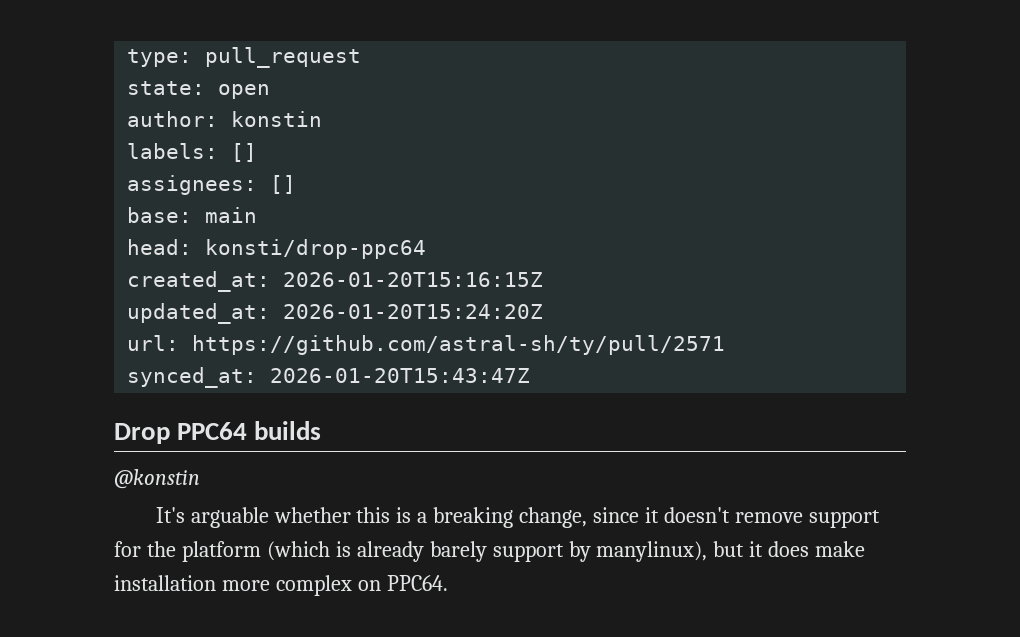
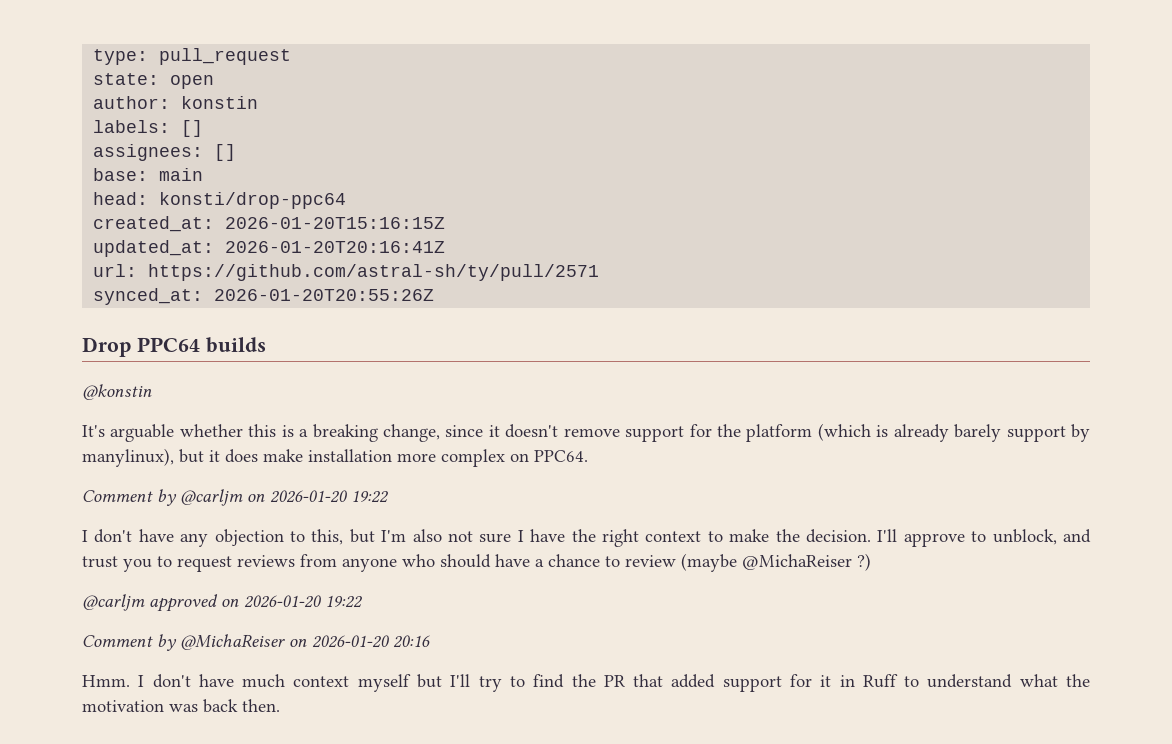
- updated_at: 2026-01-20T15:24:20Z
+ updated_at: 2026-01-20T20:16:41Z
- synced_at: 2026-01-20T15:43:47Z
+ synced_at: 2026-01-20T20:55:26Z
+ Comment by @carljm on 2026-01-20 19:22
+ I don't have any objection to this, but I'm also not sure I have the right context to make the decision. I'll approve to unblock, and trust you to request reviews from anyone who should have a chance to review (maybe @MichaReiser ?)
+ @carljm approved on 2026-01-20 19:22
+ Comment by @MichaReiser on 2026-01-20 20:16
+ Hmm. I don't have much context myself but I'll try to find the PR that added support for it in Ruff to understand what the motivation was back then.

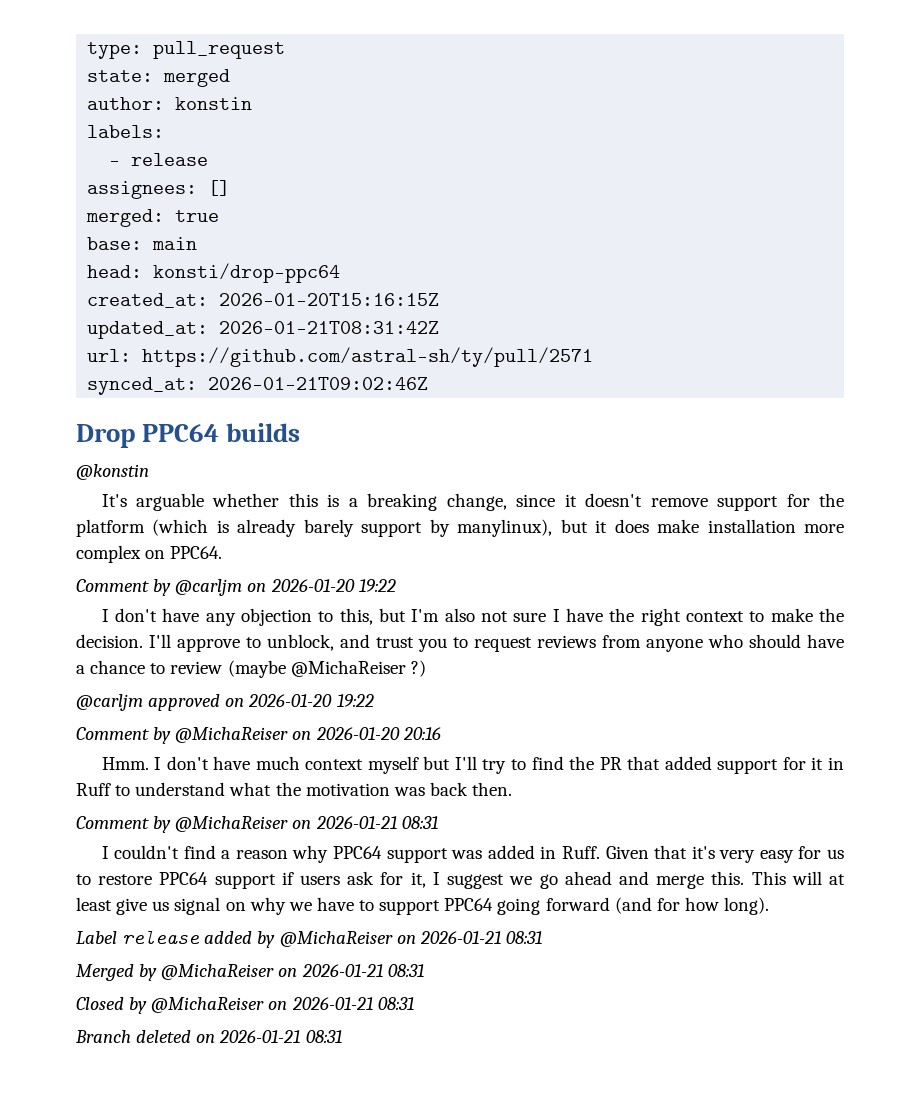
- state: open
+ state: merged
- labels: []
+ labels:
+ - release
+ merged: true
- updated_at: 2026-01-20T20:16:41Z
+ updated_at: 2026-01-21T08:31:42Z
- synced_at: 2026-01-20T20:55:26Z
+ synced_at: 2026-01-21T09:02:46Z
+ Comment by @MichaReiser on 2026-01-21 08:31
+ I couldn't find a reason why PPC64 support was added in Ruff. Given that it's very easy for us to restore PPC64 support if users ask for it, I suggest we go ahead and merge this. This will at least give us signal on why we have to support PPC64 going forward (and for how long).
+ Label release added by @MichaReiser on 2026-01-21 08:31
+ Merged by @MichaReiser on 2026-01-21 08:31
+ Closed by @MichaReiser on 2026-01-21 08:31
+ Branch deleted on 2026-01-21 08:31

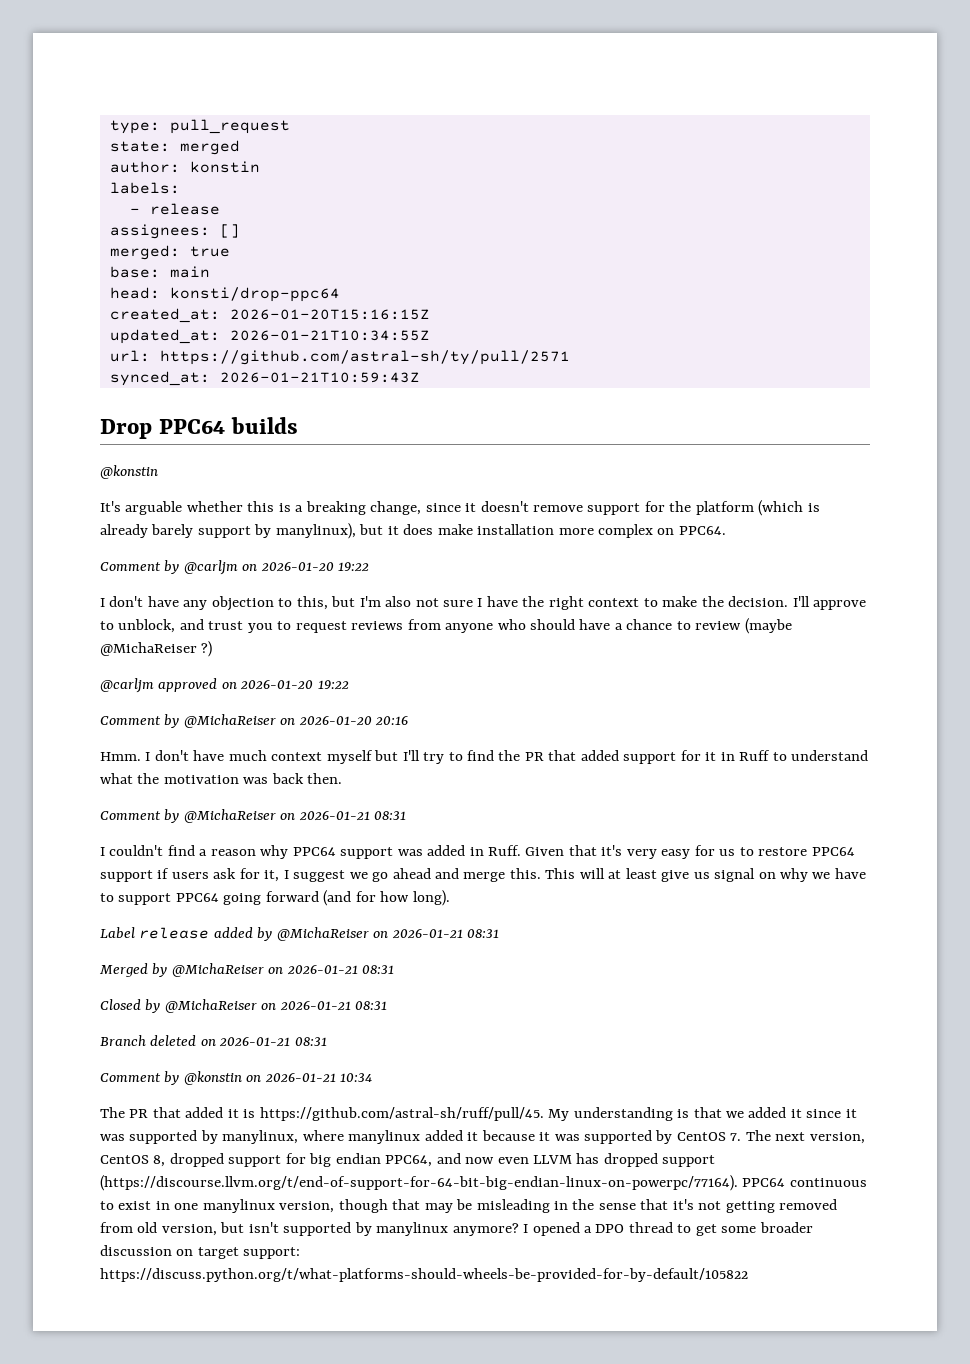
- updated_at: 2026-01-21T08:31:42Z
+ updated_at: 2026-01-21T10:34:55Z
- synced_at: 2026-01-21T09:02:46Z
+ synced_at: 2026-01-21T10:59:43Z
+ Comment by @konstin on 2026-01-21 10:34
+ The PR that added it is https://github.com/astral-sh/ruff/pull/45. My understanding is that we added it since it was supported by manylinux, where manylinux added it because it was supported by CentOS 7. The next version, CentOS 8, dropped support for big endian PPC64, and now even LLVM has dropped support (https://discourse.llvm.org/t/end-of-support-for-64-bit-big-endian-linux-on-powerpc/77164). PPC64 continuous to exist in one manylinux version, though that may be misleading in the sense that it's not getting removed from old version, but isn't supported by manylinux anymore? I opened a DPO thread to get some broader discussion on target support: https://discuss.python.org/t/what-platforms-should-wheels-be-provided-for-by-default/105822

